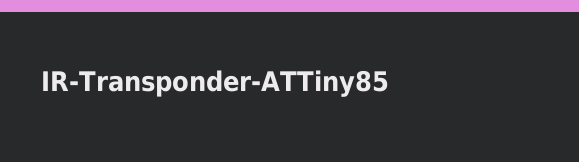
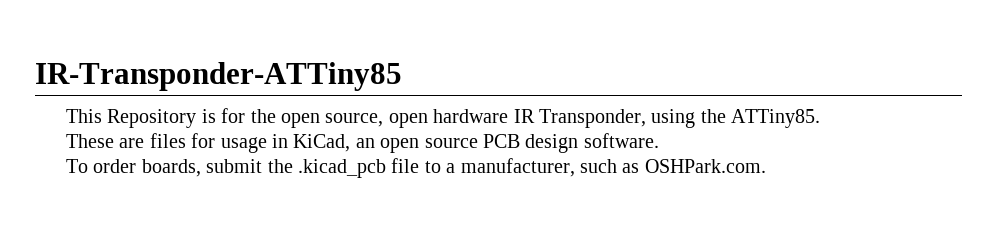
+ This Repository is for the open source, open hardware IR Transponder, using the ATTiny85.
+ These are files for usage in KiCad, an open source PCB design software.
+ To order boards, submit the .kicad_pcb file to a manufacturer, such as OSHPark.com.

